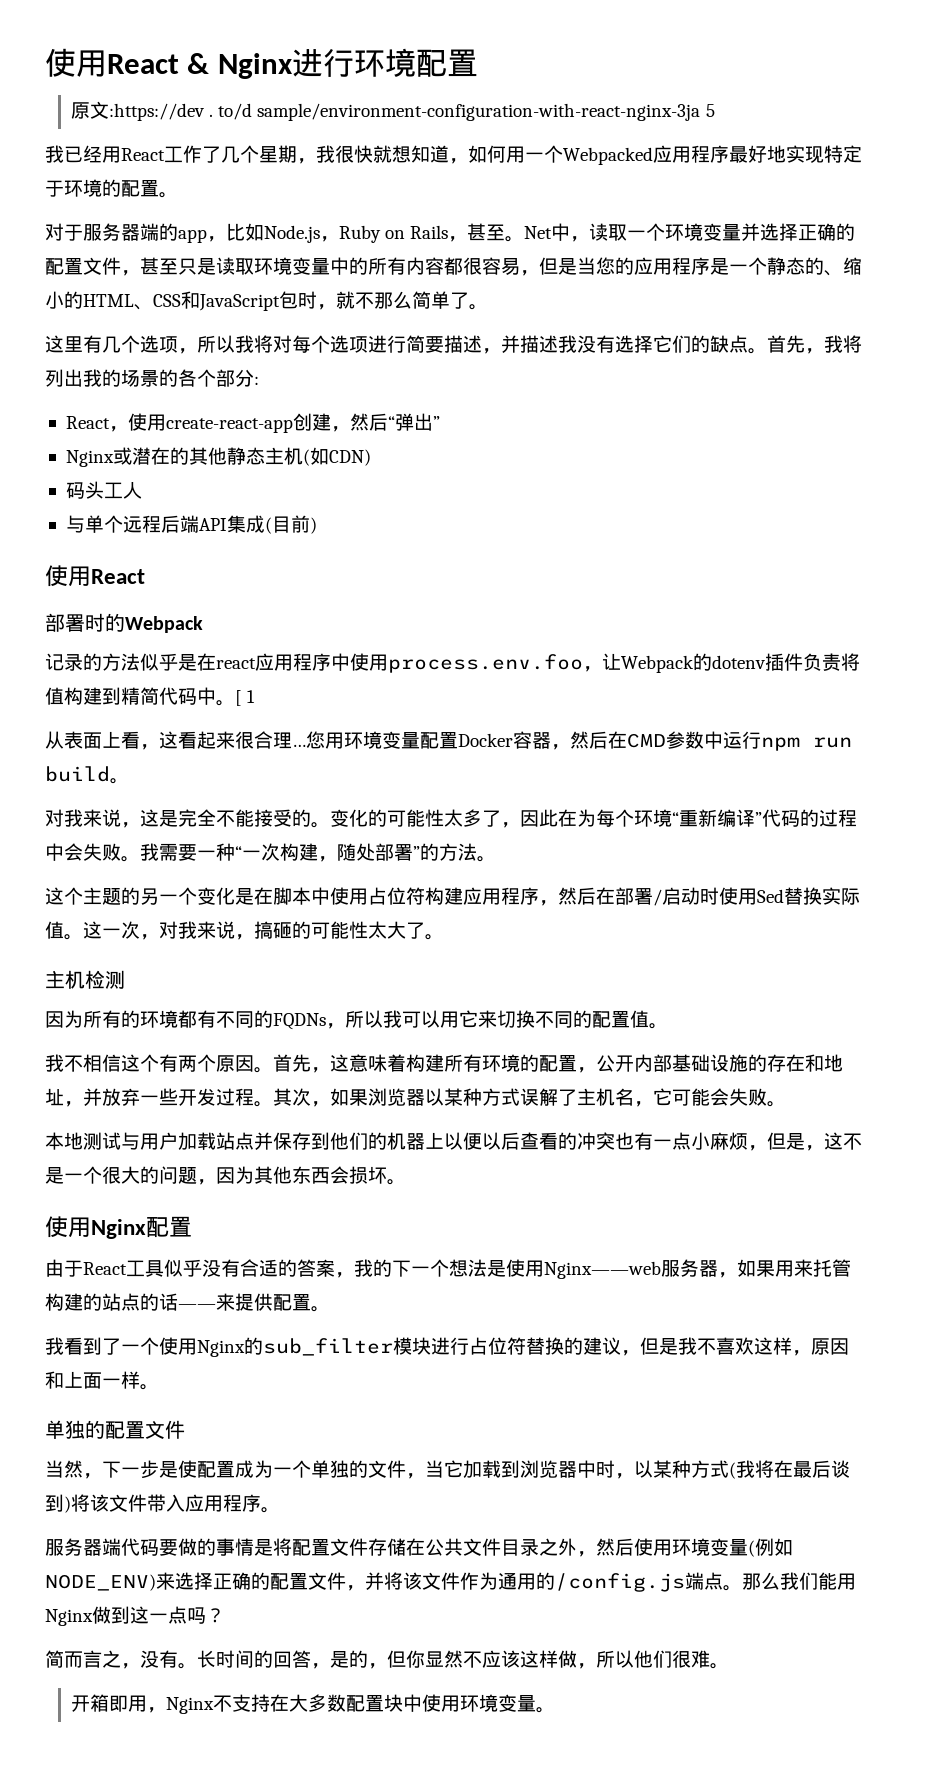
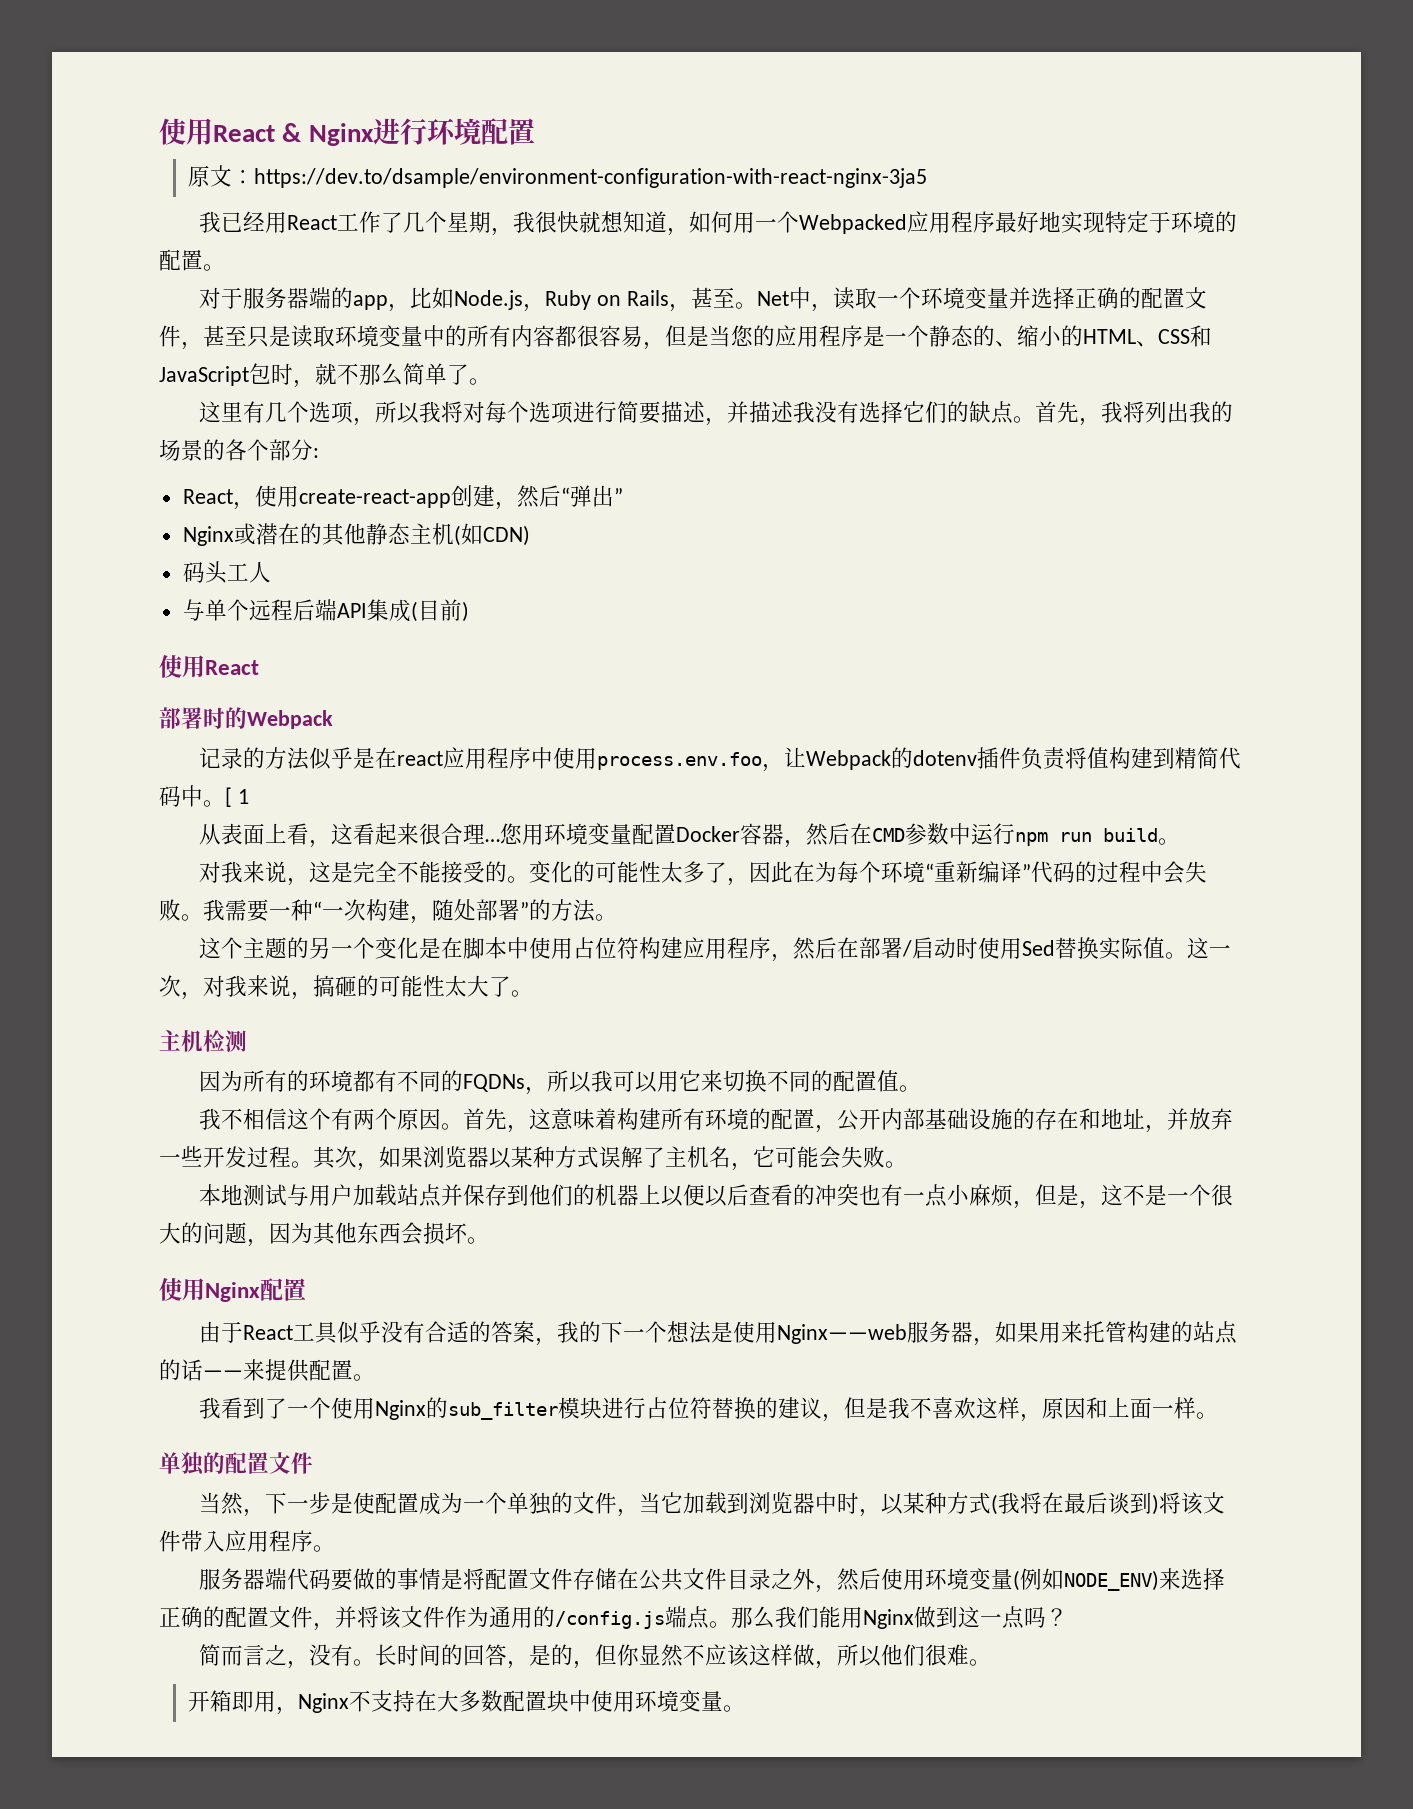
- 原文:https://dev . to/d sample/environment-configuration-with-react-nginx-3ja 5
+ 原文：https://dev.to/dsample/environment-configuration-with-react-nginx-3ja5

